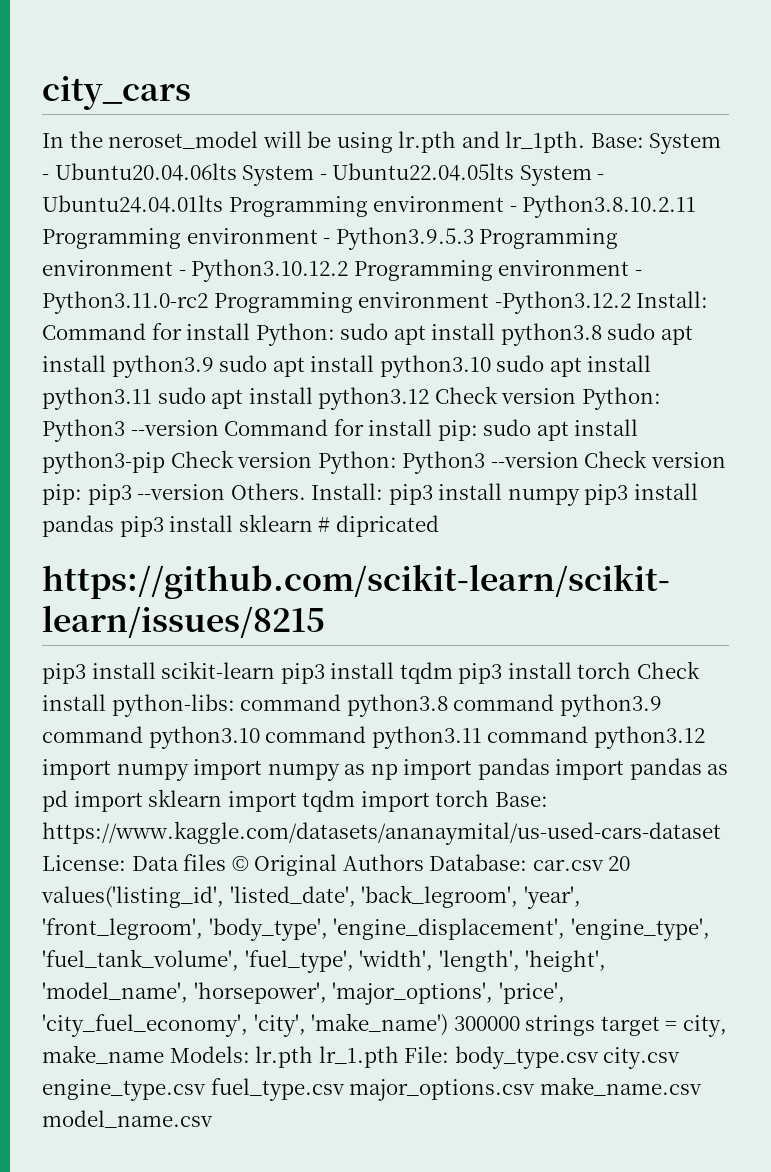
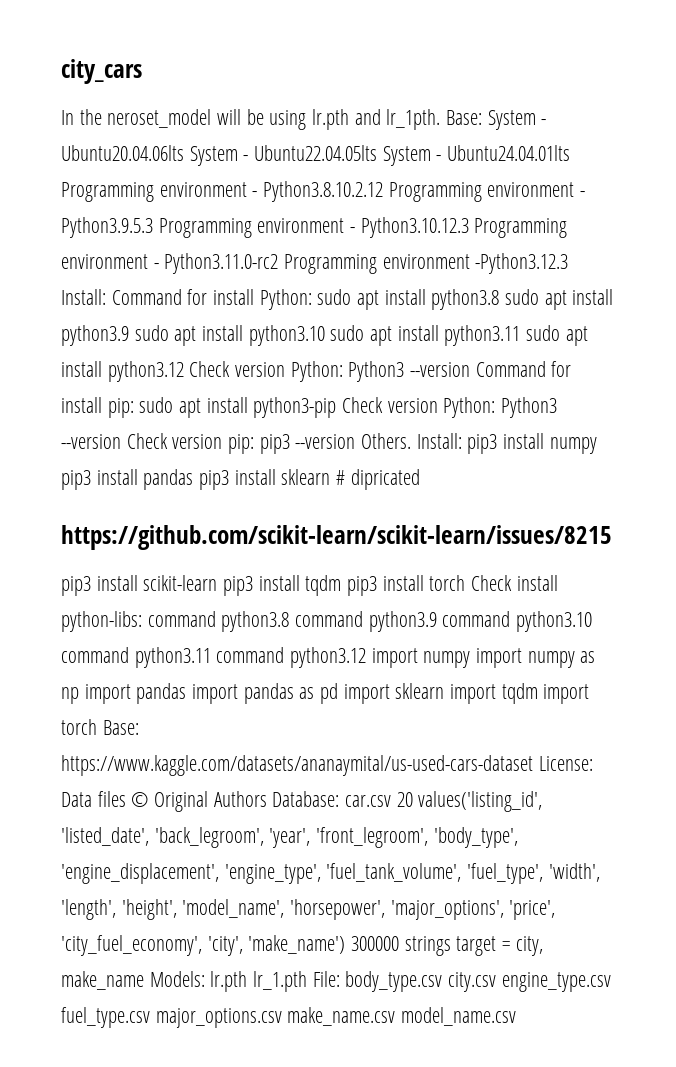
- System - Ubuntu20.04.06lts System - Ubuntu22.04.05lts System - Ubuntu24.04.01lts Programming environment - Python3.8.10.2.11 Programming environment - Python3.9.5.3 Programming environment - Python3.10.12.2 Programming environment - Python3.11.0-rc2 Programming environment -Python3.12.2 Install:
+ System - Ubuntu20.04.06lts System - Ubuntu22.04.05lts System - Ubuntu24.04.01lts Programming environment - Python3.8.10.2.12 Programming environment - Python3.9.5.3 Programming environment - Python3.10.12.3 Programming environment - Python3.11.0-rc2 Programming environment -Python3.12.3 Install:

